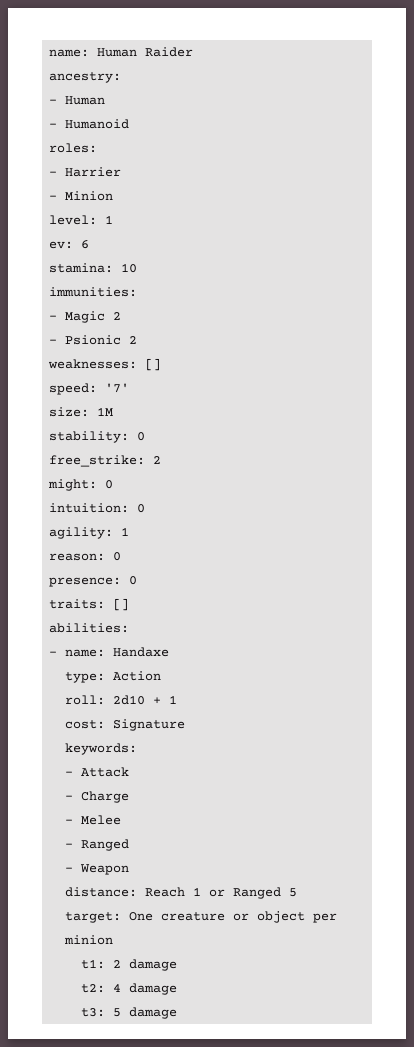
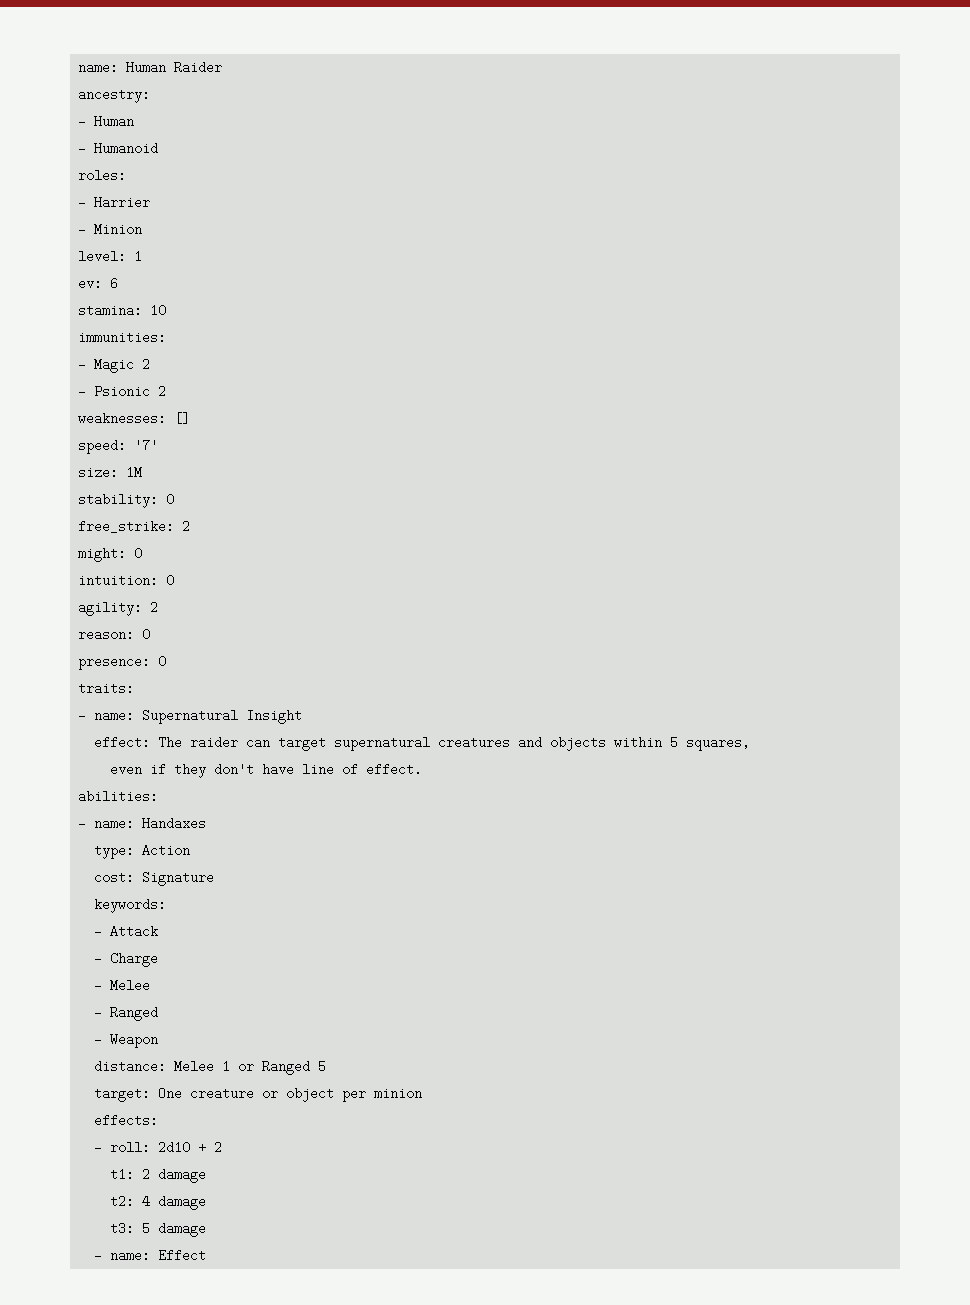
- agility: 1
+ agility: 2
- traits: []
+ traits:
+ - name: Supernatural Insight
+ effect: The raider can target supernatural creatures and objects within 5 squares,
+ even if they don't have line of effect.
- - name: Handaxe
+ - name: Handaxes
- roll: 2d10 + 1
- distance: Reach 1 or Ranged 5
+ distance: Melee 1 or Ranged 5
+ effects:
+ - roll: 2d10 + 2
+ - name: Effect

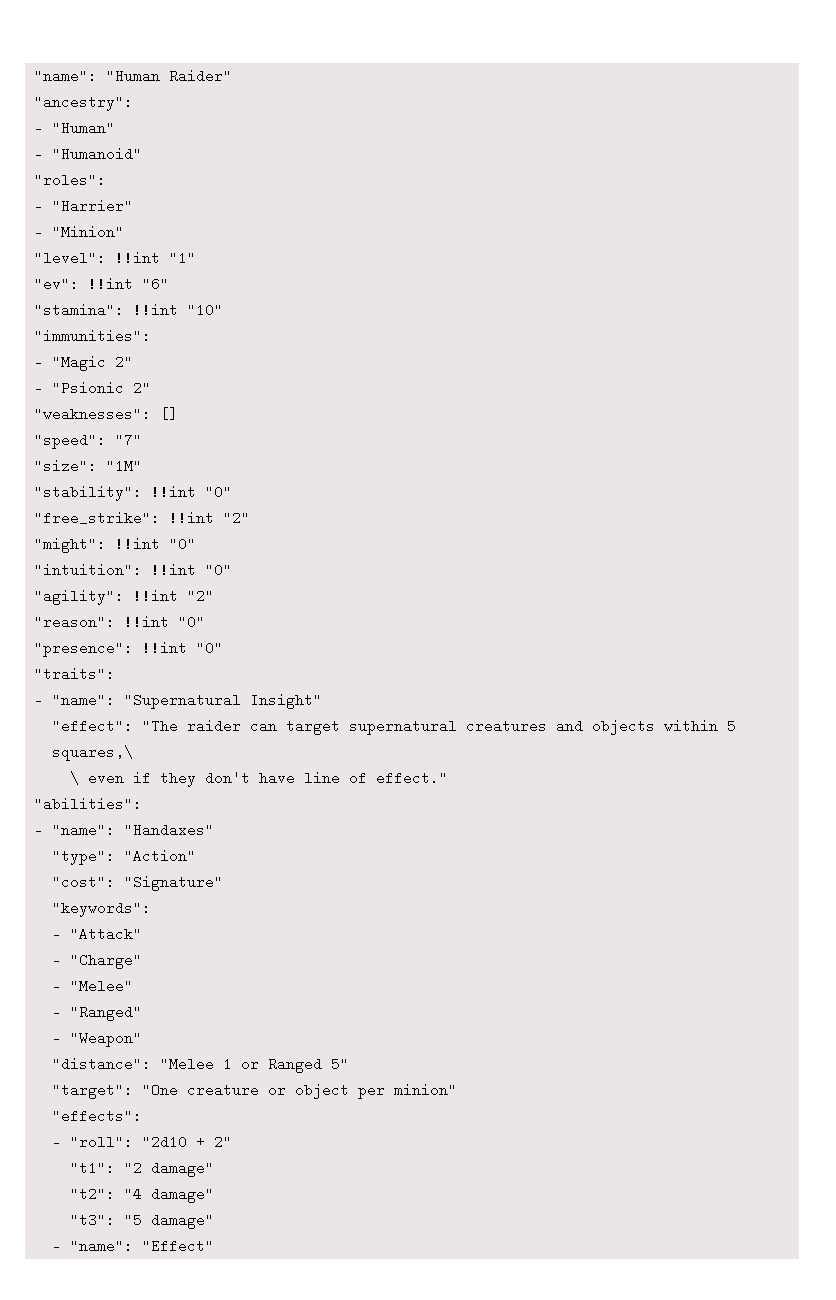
- name: Human Raider
- ancestry:
- - Human
- - Humanoid
- roles:
- - Harrier
- - Minion
- level: 1
- ev: 6
- stamina: 10
- immunities:
- - Magic 2
- - Psionic 2
- weaknesses: []
- speed: '7'
- size: 1M
- stability: 0
- free_strike: 2
- might: 0
- intuition: 0
- agility: 2
- reason: 0
- presence: 0
- traits:
- - name: Supernatural Insight
- effect: The raider can target supernatural creatures and objects within 5 squares,
- even if they don't have line of effect.
- abilities:
- - name: Handaxes
- type: Action
- cost: Signature
- keywords:
- - Attack
- - Charge
- - Melee
- - Ranged
- - Weapon
- distance: Melee 1 or Ranged 5
- target: One creature or object per minion
- effects:
- - roll: 2d10 + 2
- t1: 2 damage
- t2: 4 damage
- t3: 5 damage
- - name: Effect
+ "name": "Human Raider"
+ "ancestry":
+ - "Human"
+ - "Humanoid"
+ "roles":
+ - "Harrier"
+ - "Minion"
+ "level": !!int "1"
+ "ev": !!int "6"
+ "stamina": !!int "10"
+ "immunities":
+ - "Magic 2"
+ - "Psionic 2"
+ "weaknesses": []
+ "speed": "7"
+ "size": "1M"
+ "stability": !!int "0"
+ "free_strike": !!int "2"
+ "might": !!int "0"
+ "intuition": !!int "0"
+ "agility": !!int "2"
+ "reason": !!int "0"
+ "presence": !!int "0"
+ "traits":
+ - "name": "Supernatural Insight"
+ "effect": "The raider can target supernatural creatures and objects within 5 squares,\
+ \ even if they don't have line of effect."
+ "abilities":
+ - "name": "Handaxes"
+ "type": "Action"
+ "cost": "Signature"
+ "keywords":
+ - "Attack"
+ - "Charge"
+ - "Melee"
+ - "Ranged"
+ - "Weapon"
+ "distance": "Melee 1 or Ranged 5"
+ "target": "One creature or object per minion"
+ "effects":
+ - "roll": "2d10 + 2"
+ "t1": "2 damage"
+ "t2": "4 damage"
+ "t3": "5 damage"
+ - "name": "Effect"

